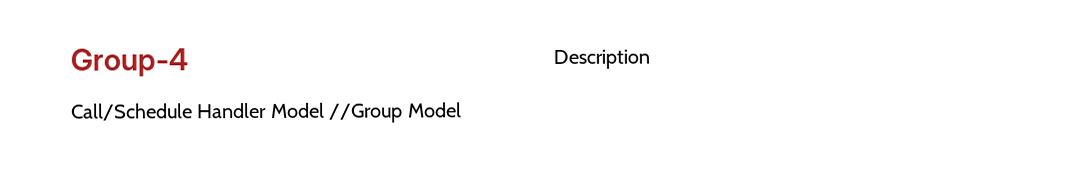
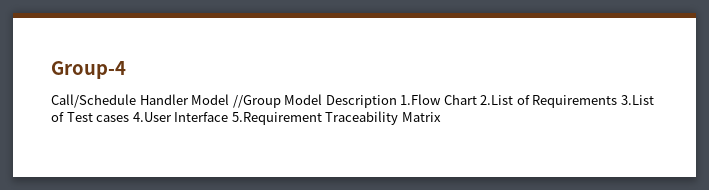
- Call/Schedule Handler Model //Group Model Description
+ Call/Schedule Handler Model //Group Model Description 1.Flow Chart 2.List of Requirements 3.List of Test cases 4.User Interface 5.Requirement Traceability Matrix

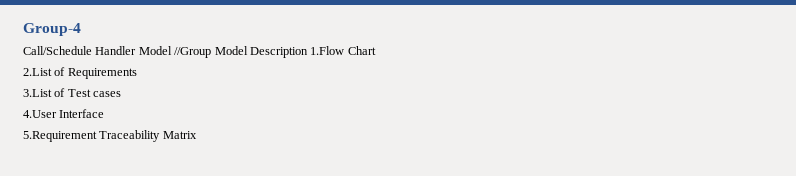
- Call/Schedule Handler Model //Group Model Description 1.Flow Chart 2.List of Requirements 3.List of Test cases 4.User Interface 5.Requirement Traceability Matrix
+ Call/Schedule Handler Model //Group Model Description 1.Flow Chart
+ 2.List of Requirements
+ 3.List of Test cases
+ 4.User Interface
+ 5.Requirement Traceability Matrix

